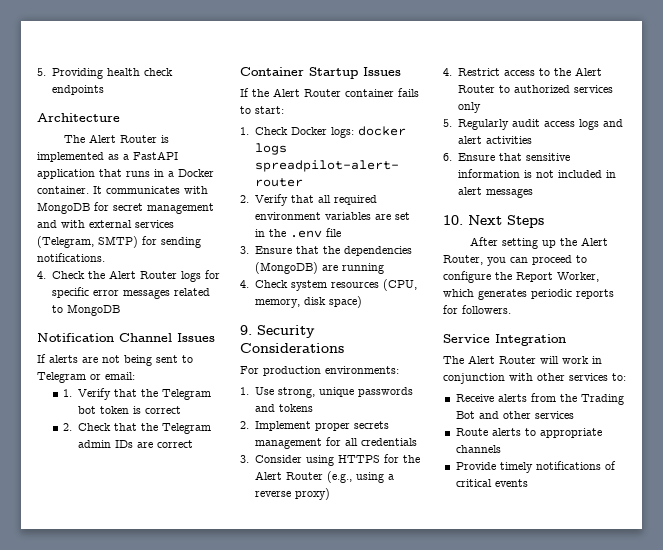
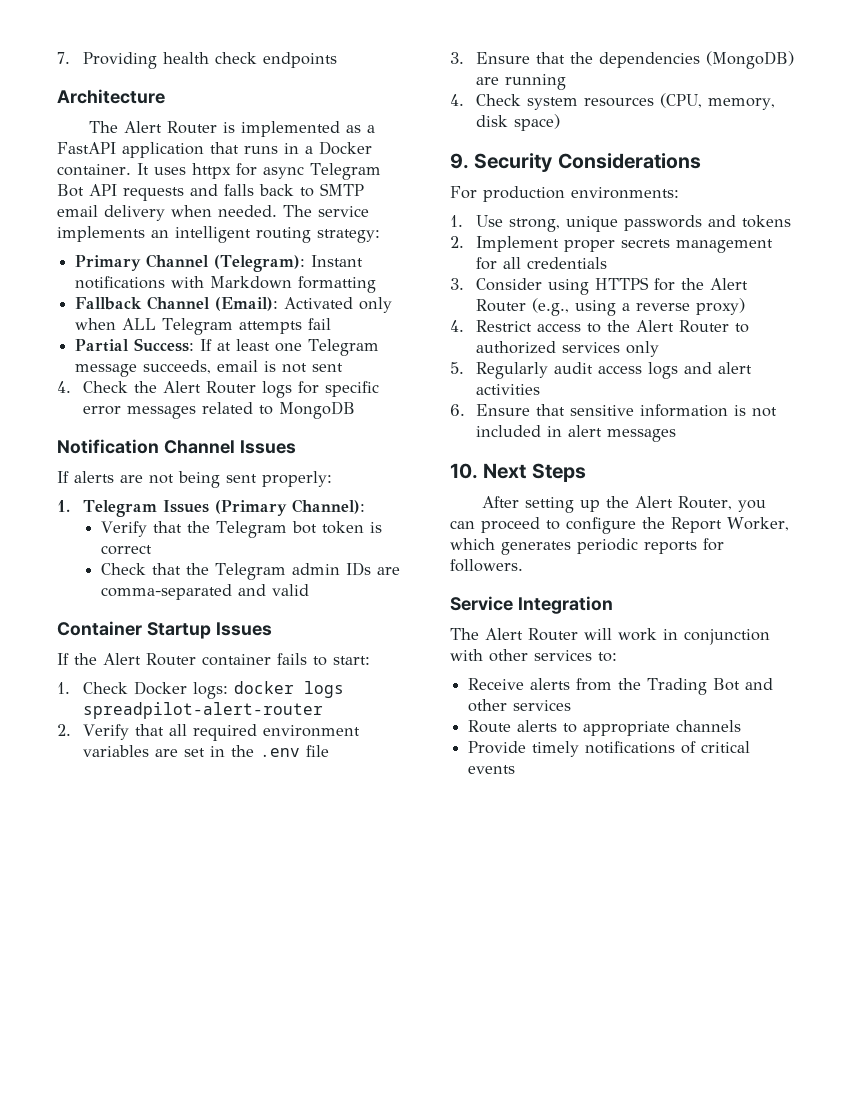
- 5. Providing health check endpoints
+ 7. Providing health check endpoints
- It communicates with MongoDB for secret management and with external services (Telegram, SMTP) for sending notifications.
+ It uses httpx for async Telegram Bot API requests and falls back to SMTP email delivery when needed. The service implements an intelligent routing strategy:
+ Primary Channel (Telegram): Instant notifications with Markdown formatting
+ Fallback Channel (Email): Activated only when ALL Telegram attempts fail
+ Partial Success: If at least one Telegram message succeeds, email is not sent
- If alerts are not being sent to Telegram or email:
- 1. Verify that the Telegram bot token is correct
+ If alerts are not being sent properly:
+ 1. Telegram Issues (Primary Channel):
+ Verify that the Telegram bot token is correct
- 2. Check that the Telegram admin IDs are correct
+ Check that the Telegram admin IDs are comma-separated and valid

